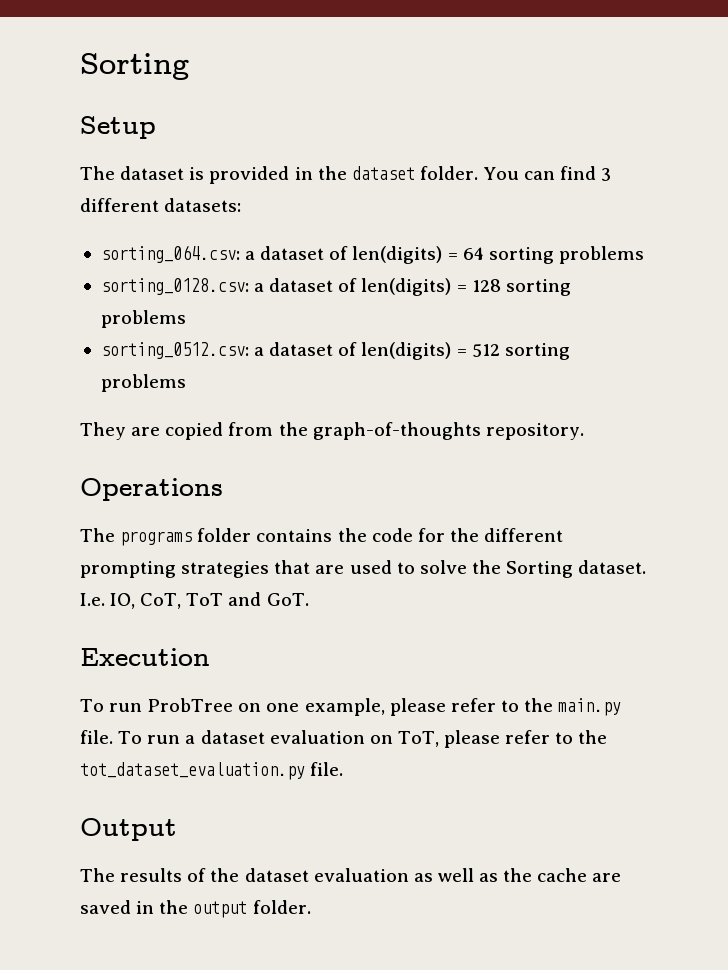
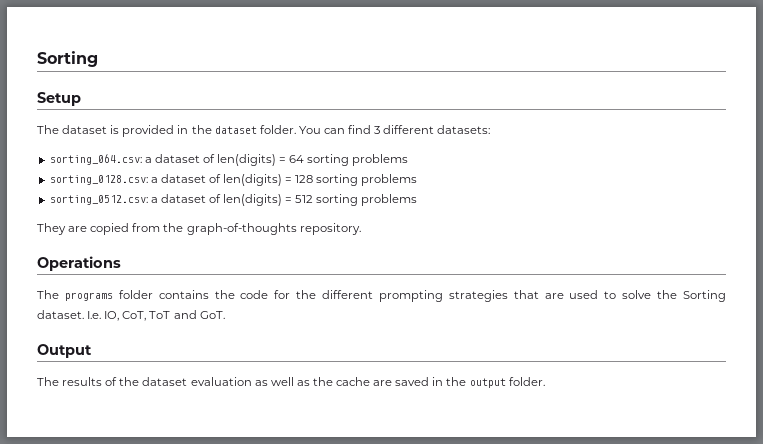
- Execution
- To run ProbTree on one example, please refer to the main.py file. To run a dataset evaluation on ToT, please refer to the tot_dataset_evaluation.py file.

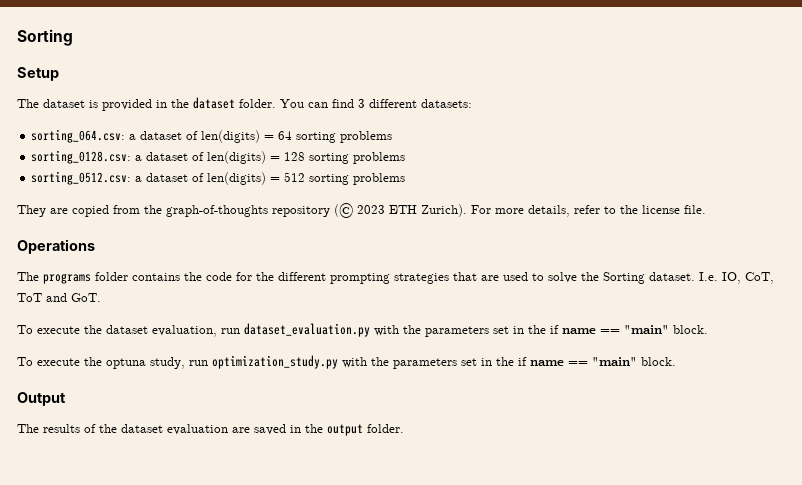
- They are copied from the graph-of-thoughts repository.
+ They are copied from the graph-of-thoughts repository (© 2023 ETH Zurich). For more details, refer to the license file.
+ To execute the dataset evaluation, run dataset_evaluation.py with the parameters set in the if name == "main" block.
+ To execute the optuna study, run optimization_study.py with the parameters set in the if name == "main" block.
- The results of the dataset evaluation as well as the cache are saved in the output folder.
+ The results of the dataset evaluation are saved in the output folder.

